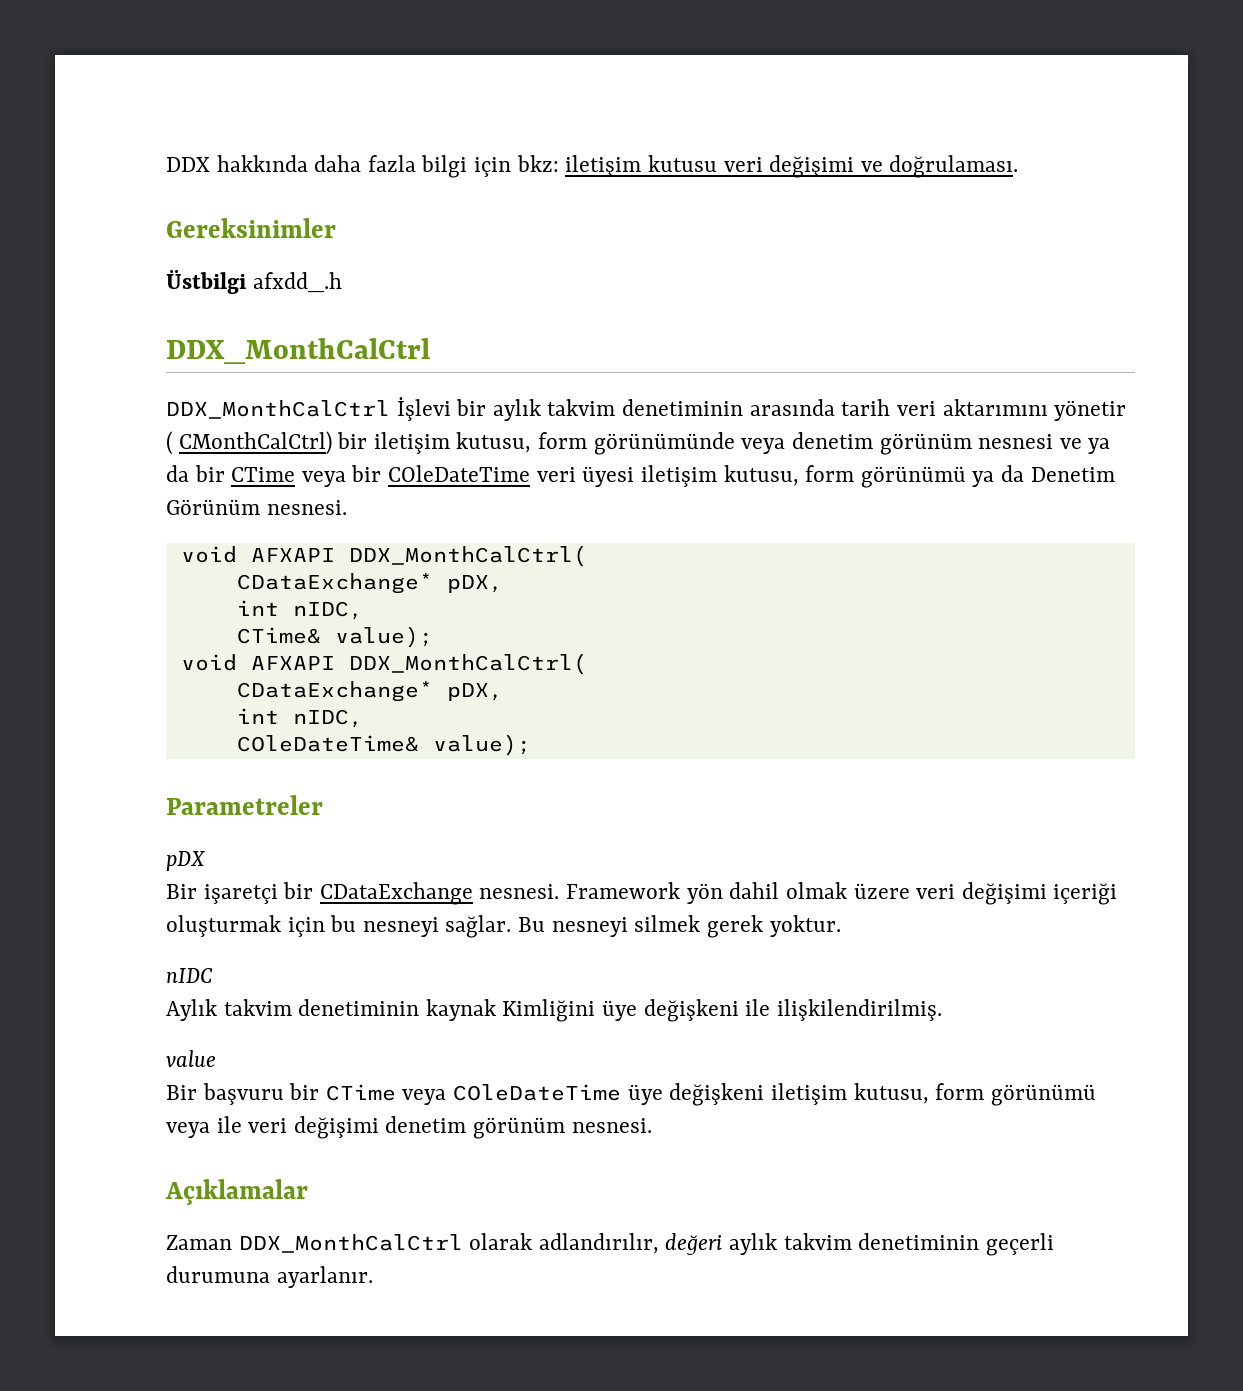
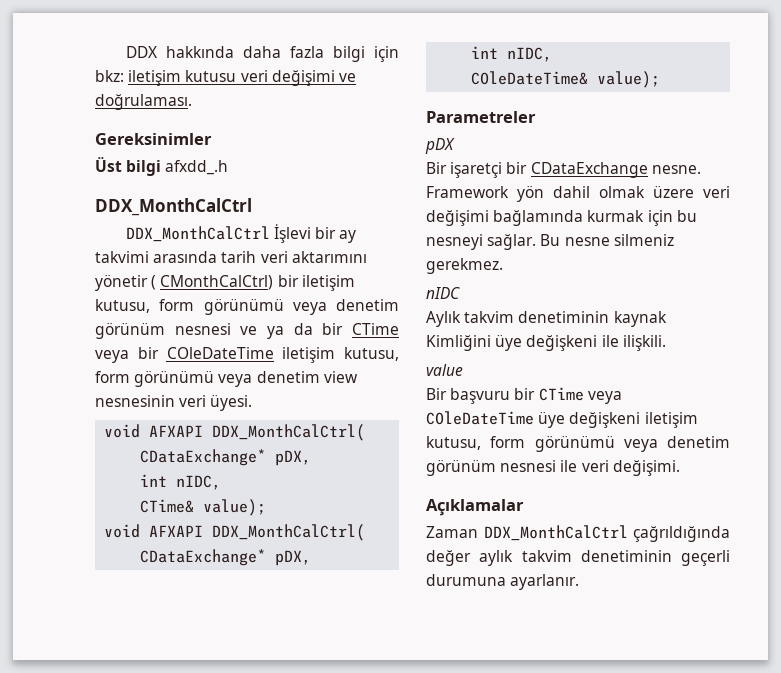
- Üstbilgi afxdd_.h
+ Üst bilgi afxdd_.h
- DDX_MonthCalCtrl İşlevi bir aylık takvim denetiminin arasında tarih veri aktarımını yönetir ( CMonthCalCtrl) bir iletişim kutusu, form görünümünde veya denetim görünüm nesnesi ve ya da bir CTime veya bir COleDateTime veri üyesi iletişim kutusu, form görünümü ya da Denetim Görünüm nesnesi.
+ DDX_MonthCalCtrl İşlevi bir ay takvimi arasında tarih veri aktarımını yönetir ( CMonthCalCtrl) bir iletişim kutusu, form görünümü veya denetim görünüm nesnesi ve ya da bir CTime veya bir COleDateTime iletişim kutusu, form görünümü veya denetim view nesnesinin veri üyesi.
- Bir işaretçi bir CDataExchange nesnesi.
+ Bir işaretçi bir CDataExchange nesne.
- Framework yön dahil olmak üzere veri değişimi içeriği oluşturmak için bu nesneyi sağlar.
+ Framework yön dahil olmak üzere veri değişimi bağlamında kurmak için bu nesneyi sağlar.
- Bu nesneyi silmek gerek yoktur.
+ Bu nesne silmeniz gerekmez.
- Aylık takvim denetiminin kaynak Kimliğini üye değişkeni ile ilişkilendirilmiş.
+ Aylık takvim denetiminin kaynak Kimliğini üye değişkeni ile ilişkili.
- Bir başvuru bir CTime veya COleDateTime üye değişkeni iletişim kutusu, form görünümü veya ile veri değişimi denetim görünüm nesnesi.
+ Bir başvuru bir CTime veya COleDateTime üye değişkeni iletişim kutusu, form görünümü veya denetim görünüm nesnesi ile veri değişimi.
- Zaman DDX_MonthCalCtrl olarak adlandırılır, değeri aylık takvim denetiminin geçerli durumuna ayarlanır.
+ Zaman DDX_MonthCalCtrl çağrıldığında değer aylık takvim denetiminin geçerli durumuna ayarlanır.

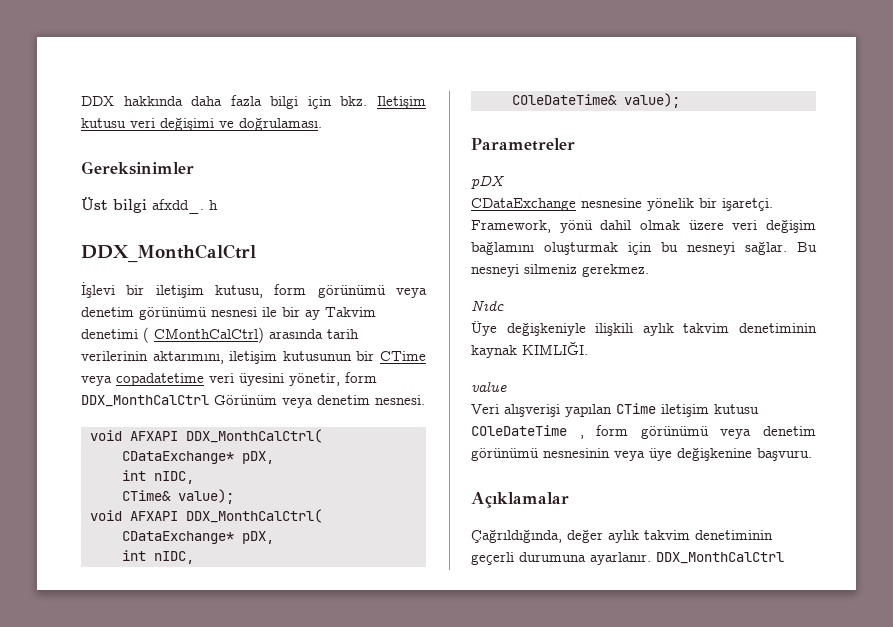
- DDX hakkında daha fazla bilgi için bkz: iletişim kutusu veri değişimi ve doğrulaması.
+ DDX hakkında daha fazla bilgi için bkz. Iletişim kutusu veri değişimi ve doğrulaması.
- Üst bilgi afxdd_.h
+ Üst bilgi afxdd_. h
- DDX_MonthCalCtrl İşlevi bir ay takvimi arasında tarih veri aktarımını yönetir ( CMonthCalCtrl) bir iletişim kutusu, form görünümü veya denetim görünüm nesnesi ve ya da bir CTime veya bir COleDateTime iletişim kutusu, form görünümü veya denetim view nesnesinin veri üyesi.
+ İşlevi bir iletişim kutusu, form görünümü veya denetim görünümü nesnesi ile bir ay Takvim denetimi ( CMonthCalCtrl) arasında tarih verilerinin aktarımını, iletişim kutusunun bir CTime veya copadatetime veri üyesini yönetir, form DDX_MonthCalCtrl Görünüm veya denetim nesnesi.
- Bir işaretçi bir CDataExchange nesne. Framework yön dahil olmak üzere veri değişimi bağlamında kurmak için bu nesneyi sağlar.
+ CDataExchange nesnesine yönelik bir işaretçi. Framework, yönü dahil olmak üzere veri değişim bağlamını oluşturmak için bu nesneyi sağlar.
- Bu nesne silmeniz gerekmez.
+ Bu nesneyi silmeniz gerekmez.
- nIDC
- Aylık takvim denetiminin kaynak Kimliğini üye değişkeni ile ilişkili.
+ Nıdc
+ Üye değişkeniyle ilişkili aylık takvim denetiminin kaynak KIMLIĞI.
  value
- Bir başvuru bir CTime veya COleDateTime üye değişkeni iletişim kutusu, form görünümü veya denetim görünüm nesnesi ile veri değişimi.
+ Veri alışverişi yapılan CTime iletişim kutusu COleDateTime , form görünümü veya denetim görünümü nesnesinin veya üye değişkenine başvuru.
  Açıklamalar
- Zaman DDX_MonthCalCtrl çağrıldığında değer aylık takvim denetiminin geçerli durumuna ayarlanır.
+ Çağrıldığında, değer aylık takvim denetiminin geçerli durumuna ayarlanır. DDX_MonthCalCtrl

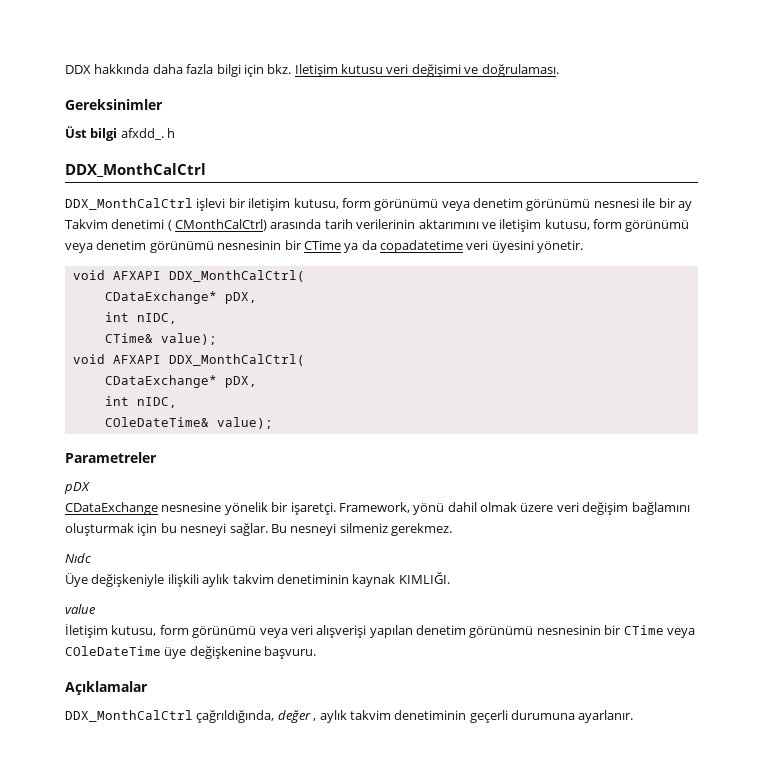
- İşlevi bir iletişim kutusu, form görünümü veya denetim görünümü nesnesi ile bir ay Takvim denetimi ( CMonthCalCtrl) arasında tarih verilerinin aktarımını, iletişim kutusunun bir CTime veya copadatetime veri üyesini yönetir, form DDX_MonthCalCtrl Görünüm veya denetim nesnesi.
+ DDX_MonthCalCtrl işlevi bir iletişim kutusu, form görünümü veya denetim görünümü nesnesi ile bir ay Takvim denetimi ( CMonthCalCtrl) arasında tarih verilerinin aktarımını ve iletişim kutusu, form görünümü veya denetim görünümü nesnesinin bir CTime ya da copadatetime veri üyesini yönetir.
- Veri alışverişi yapılan CTime iletişim kutusu COleDateTime , form görünümü veya denetim görünümü nesnesinin veya üye değişkenine başvuru.
+ İletişim kutusu, form görünümü veya veri alışverişi yapılan denetim görünümü nesnesinin bir CTime veya COleDateTime üye değişkenine başvuru.
- Çağrıldığında, değer aylık takvim denetiminin geçerli durumuna ayarlanır. DDX_MonthCalCtrl
+ DDX_MonthCalCtrl çağrıldığında, değer , aylık takvim denetiminin geçerli durumuna ayarlanır.

